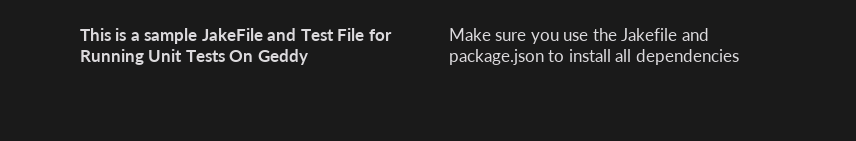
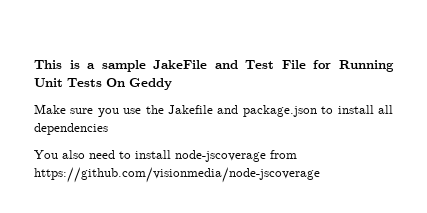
+ You also need to install node-jscoverage from https://github.com/visionmedia/node-jscoverage

